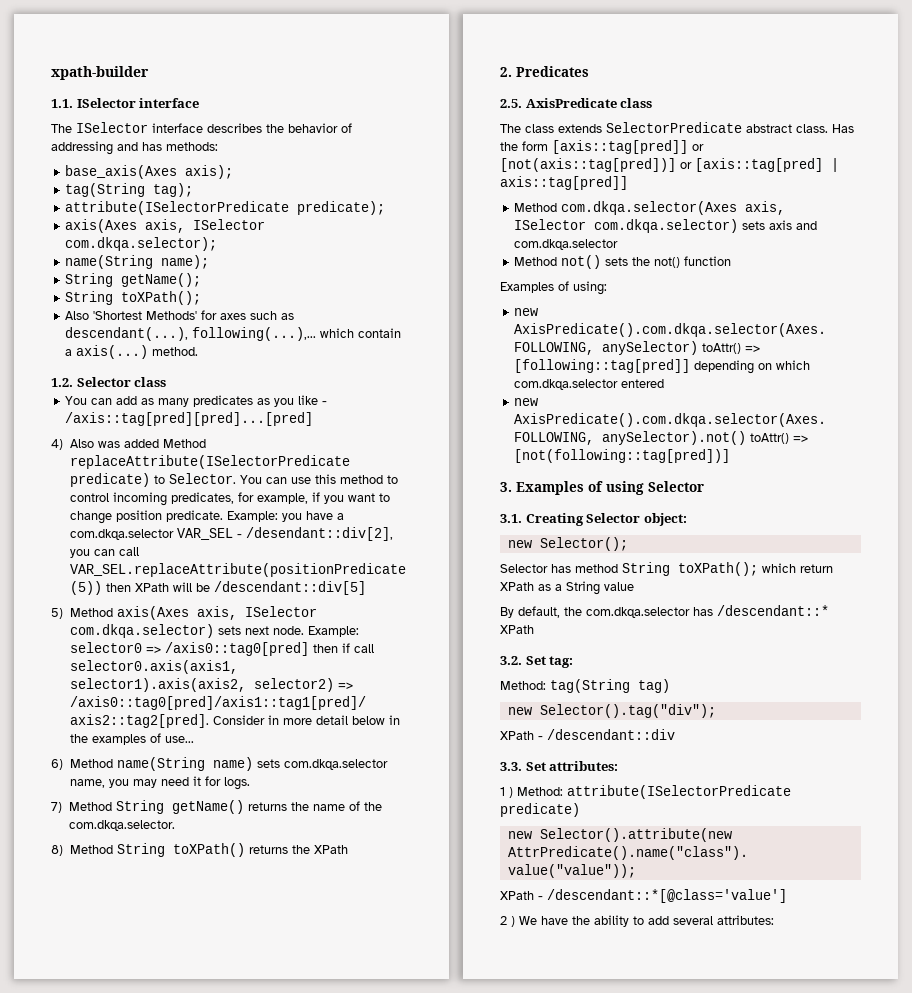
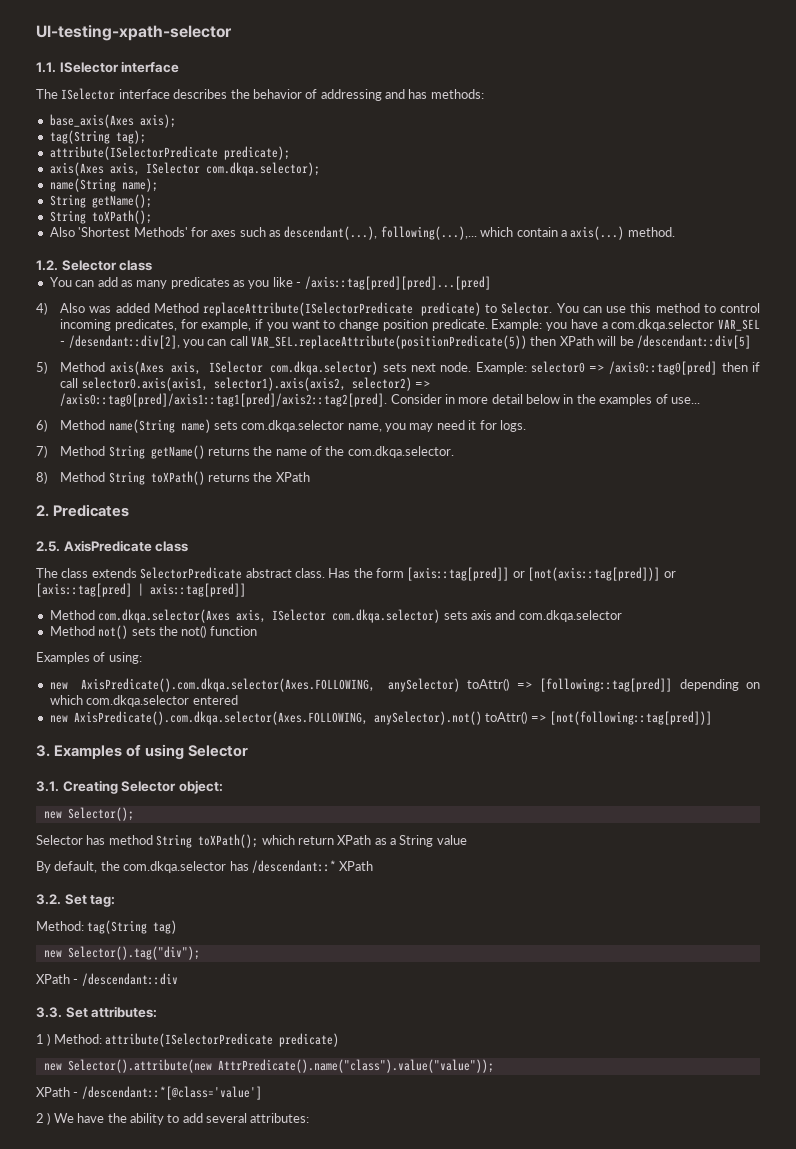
- xpath-builder
+ UI-testing-xpath-selector

